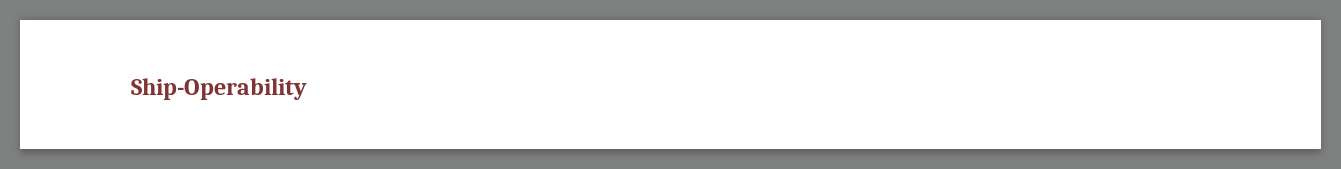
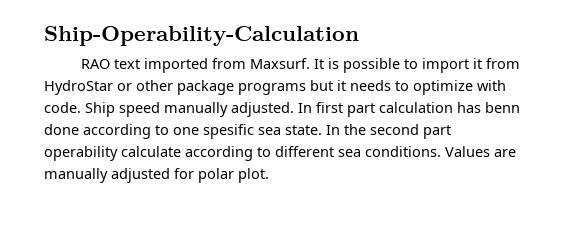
- Ship-Operability
+ Ship-Operability-Calculation
+ RAO text imported from Maxsurf. It is possible to import it from HydroStar or other package programs but it needs to optimize with code. Ship speed manually adjusted. In first part calculation has benn done according to one spesific sea state. In the second part operability calculate according to different sea conditions. Values are manually adjusted for polar plot.

